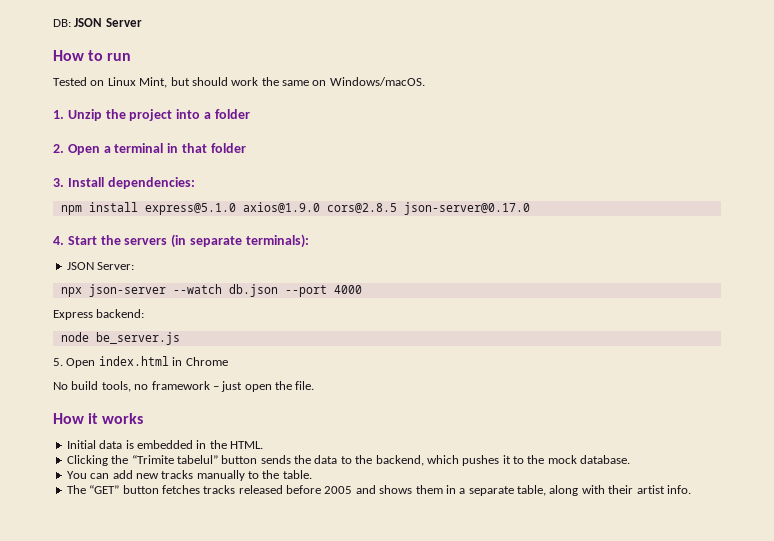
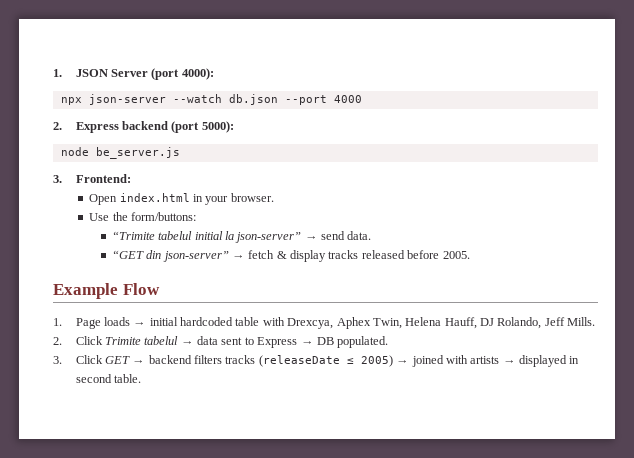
- DB: JSON Server
- How to run
- Tested on Linux Mint, but should work the same on Windows/macOS.
- 1. Unzip the project into a folder
- 2. Open a terminal in that folder
- 3. Install dependencies:
- npm install express@5.1.0 axios@1.9.0 cors@2.8.5 json-server@0.17.0
- 4. Start the servers (in separate terminals):
- JSON Server:
+ 1. JSON Server (port 4000):
- Express backend:
+ 2. Express backend (port 5000):
- 5. Open index.html in Chrome
- No build tools, no framework – just open the file.
- How it works
- Initial data is embedded in the HTML.
- Clicking the “Trimite tabelul” button sends the data to the backend, which pushes it to the mock database.
- You can add new tracks manually to the table.
- The “GET” button fetches tracks released before 2005 and shows them in a separate table, along with their artist info.
+ 3. Frontend:
+ Open index.html in your browser.
+ Use the form/buttons:
+ “Trimite tabelul initial la json-server” → send data.
+ “GET din json-server” → fetch & display tracks released before 2005.
+ Example Flow
+ 1. Page loads → initial hardcoded table with Drexcya, Aphex Twin, Helena Hauff, DJ Rolando, Jeff Mills.
+ 2. Click Trimite tabelul → data sent to Express → DB populated.
+ 3. Click GET → backend filters tracks (releaseDate ≤ 2005) → joined with artists → displayed in second table.

